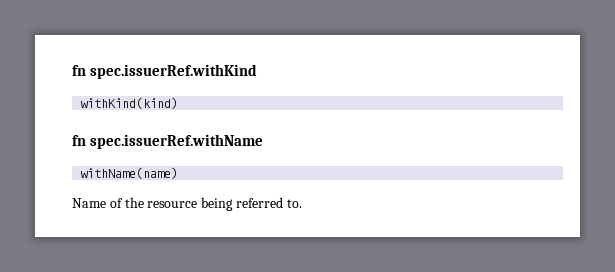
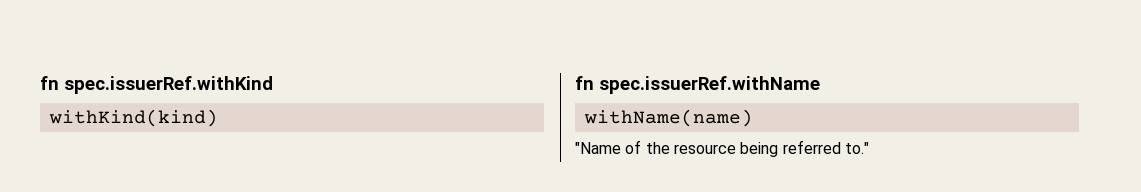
- Name of the resource being referred to.
+ "Name of the resource being referred to."

